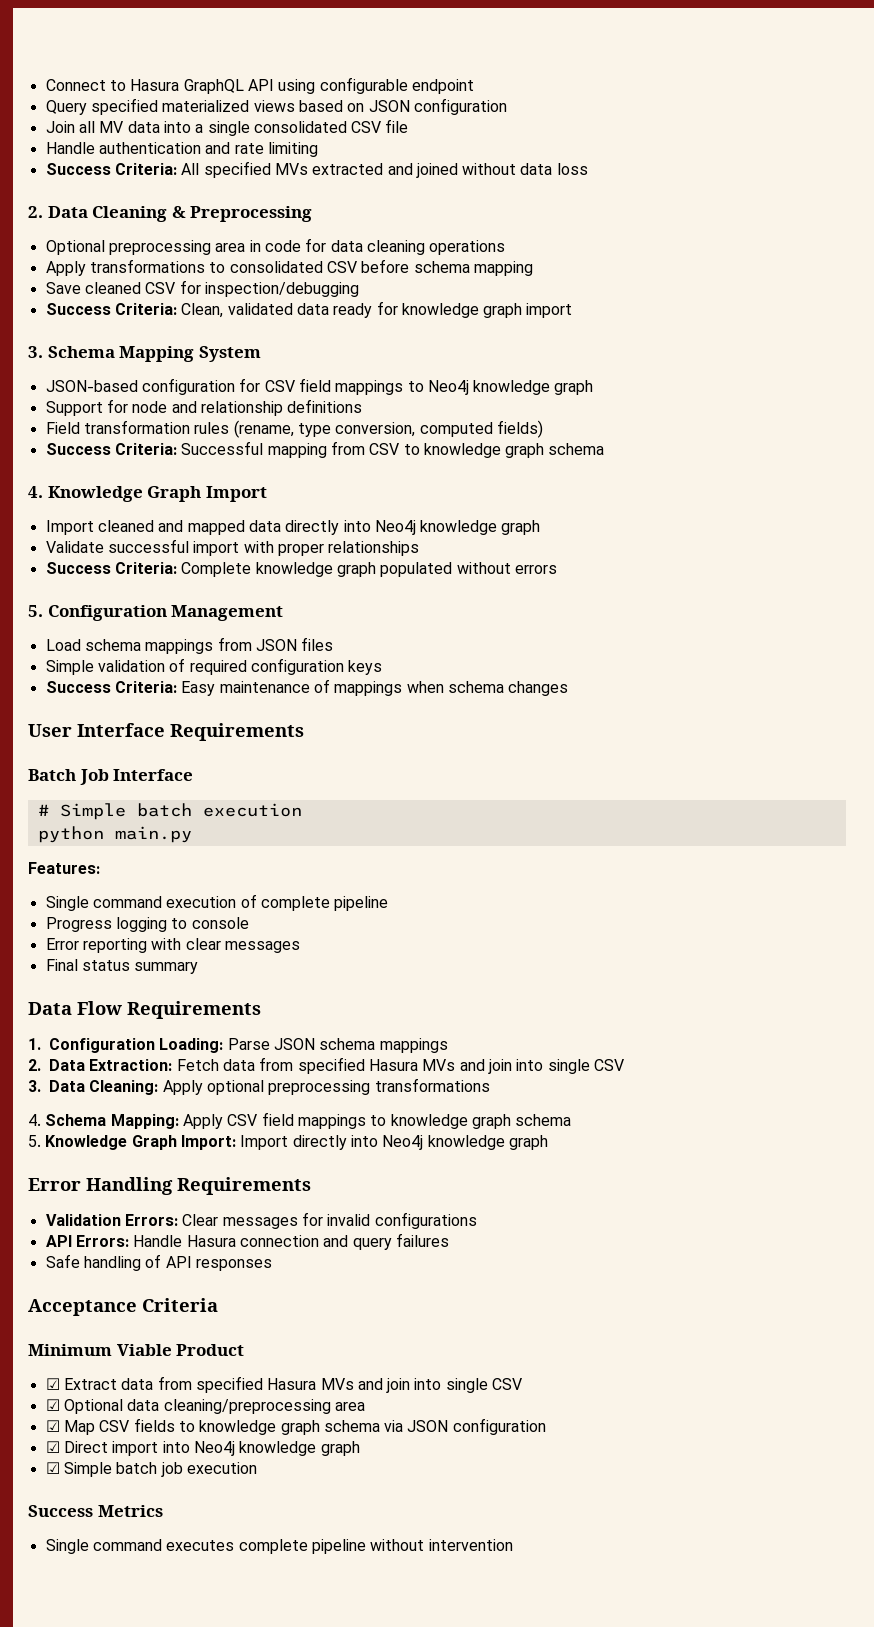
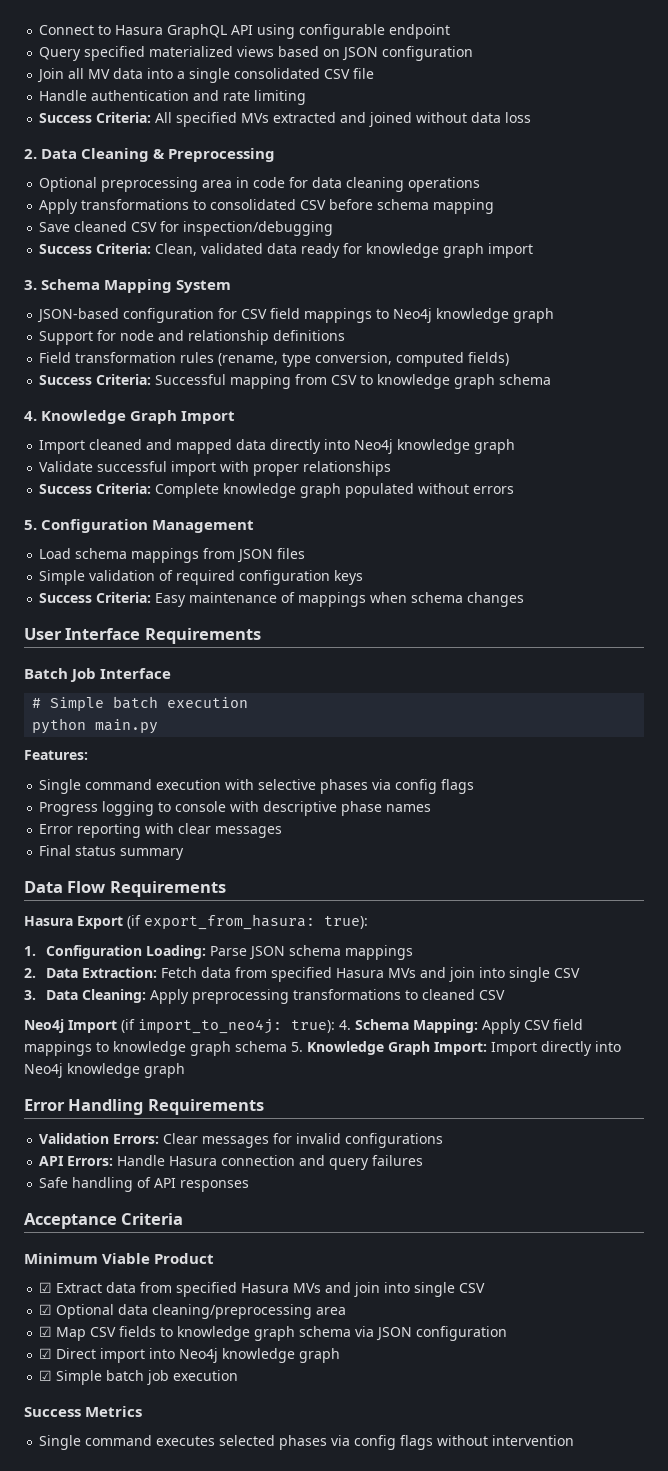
- Single command execution of complete pipeline
+ Single command execution with selective phases via config flags
- Progress logging to console
+ Progress logging to console with descriptive phase names
+ Hasura Export (if export_from_hasura: true):
- 3. Data Cleaning: Apply optional preprocessing transformations
- 4. Schema Mapping: Apply CSV field mappings to knowledge graph schema
- 5. Knowledge Graph Import: Import directly into Neo4j knowledge graph
+ 3. Data Cleaning: Apply preprocessing transformations to cleaned CSV
+ Neo4j Import (if import_to_neo4j: true): 4. Schema Mapping: Apply CSV field mappings to knowledge graph schema 5. Knowledge Graph Import: Import directly into Neo4j knowledge graph
- Single command executes complete pipeline without intervention
+ Single command executes selected phases via config flags without intervention

